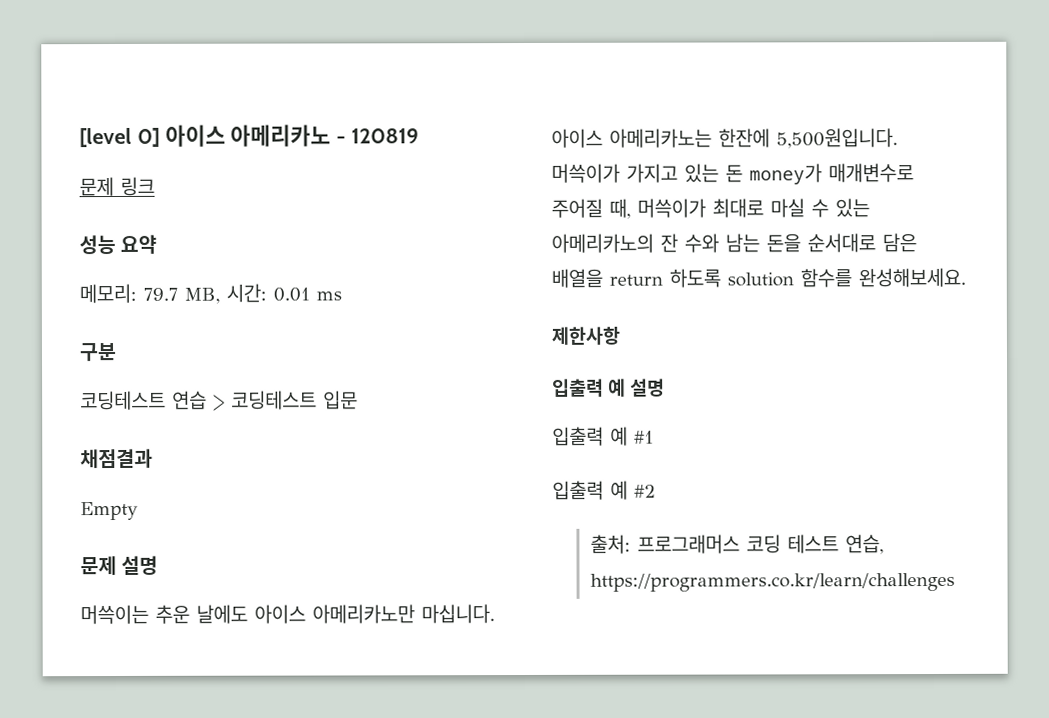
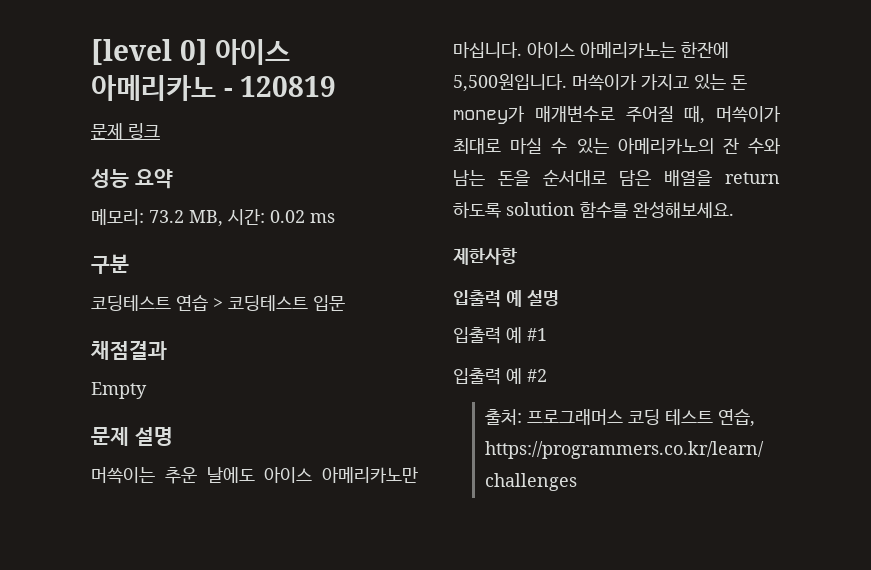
- 메모리: 79.7 MB, 시간: 0.01 ms
+ 메모리: 73.2 MB, 시간: 0.02 ms

